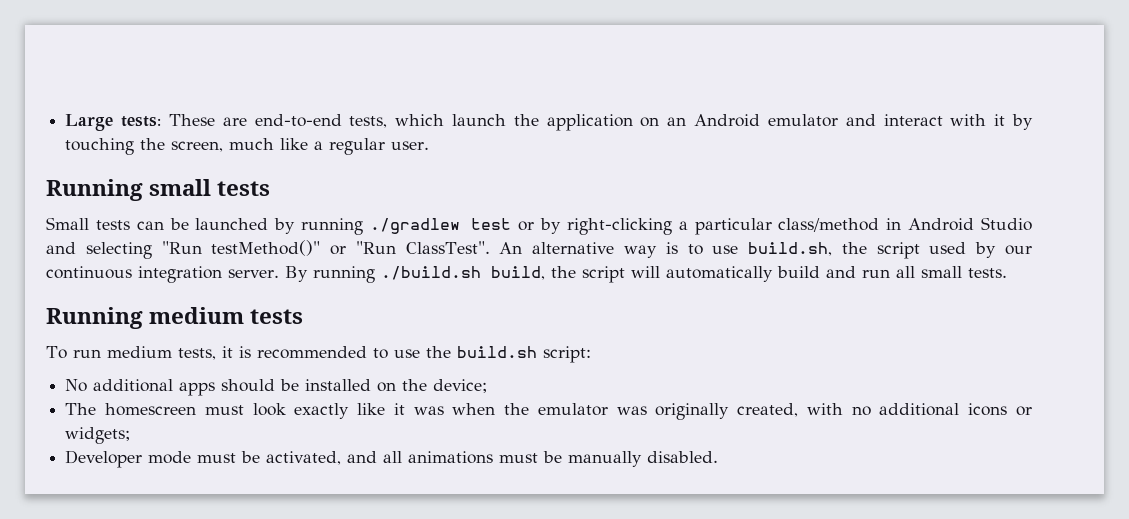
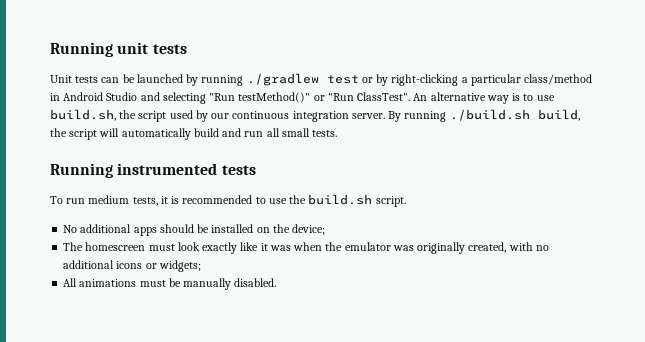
- Large tests: These are end-to-end tests, which launch the application on an Android emulator and interact with it by touching the screen, much like a regular user.
- Running small tests
- Small tests can be launched by running ./gradlew test or by right-clicking a particular class/method in Android Studio and selecting "Run testMethod()" or "Run ClassTest".
+ Running unit tests
+ Unit tests can be launched by running ./gradlew test or by right-clicking a particular class/method in Android Studio and selecting "Run testMethod()" or "Run ClassTest".
- Running medium tests
+ Running instrumented tests
- To run medium tests, it is recommended to use the build.sh script:
+ To run medium tests, it is recommended to use the build.sh script.
- Developer mode must be activated, and all animations must be manually disabled.
+ All animations must be manually disabled.

